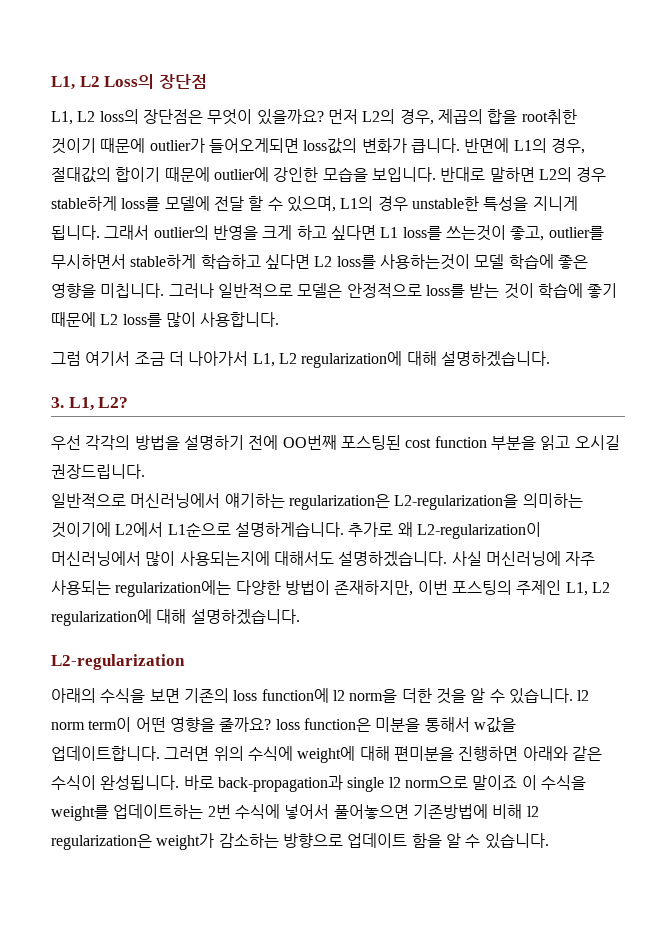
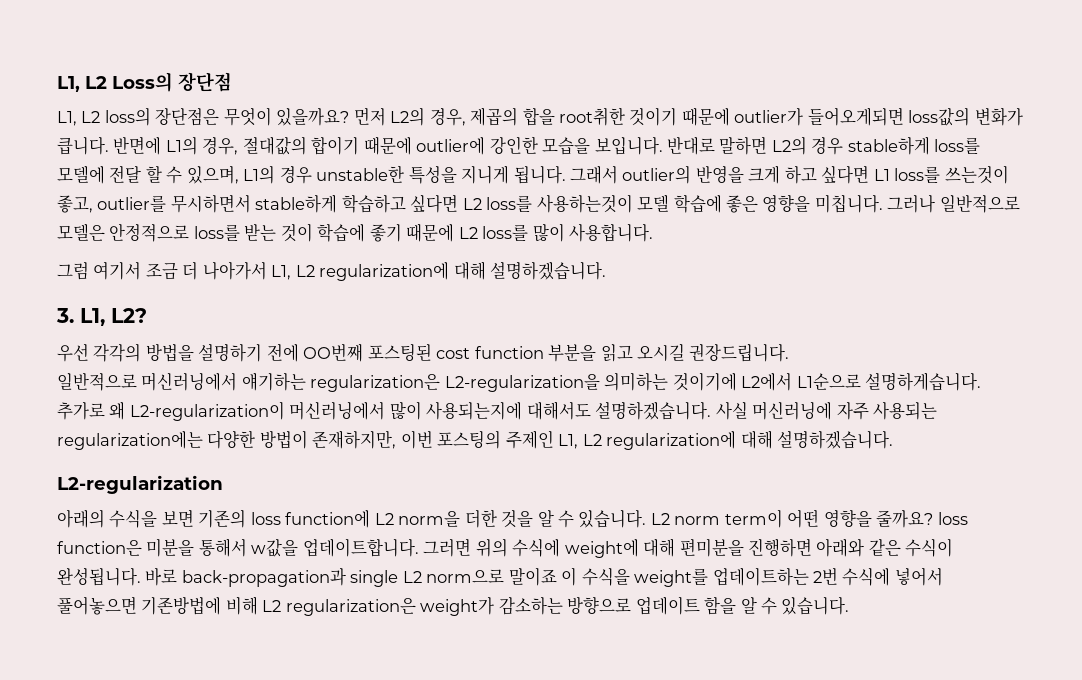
- 아래의 수식을 보면 기존의 loss function에 l2 norm을 더한 것을 알 수 있습니다. l2 norm term이 어떤 영향을 줄까요? loss function은 미분을 통해서 w값을 업데이트합니다.
+ 아래의 수식을 보면 기존의 loss function에 L2 norm을 더한 것을 알 수 있습니다. L2 norm term이 어떤 영향을 줄까요? loss function은 미분을 통해서 w값을 업데이트합니다.
- 바로 back-propagation과 single l2 norm으로 말이죠 이 수식을 weight를 업데이트하는 2번 수식에 넣어서 풀어놓으면 기존방법에 비해 l2 regularization은 weight가 감소하는 방향으로 업데이트 함을 알 수 있습니다.
+ 바로 back-propagation과 single L2 norm으로 말이죠 이 수식을 weight를 업데이트하는 2번 수식에 넣어서 풀어놓으면 기존방법에 비해 L2 regularization은 weight가 감소하는 방향으로 업데이트 함을 알 수 있습니다.

